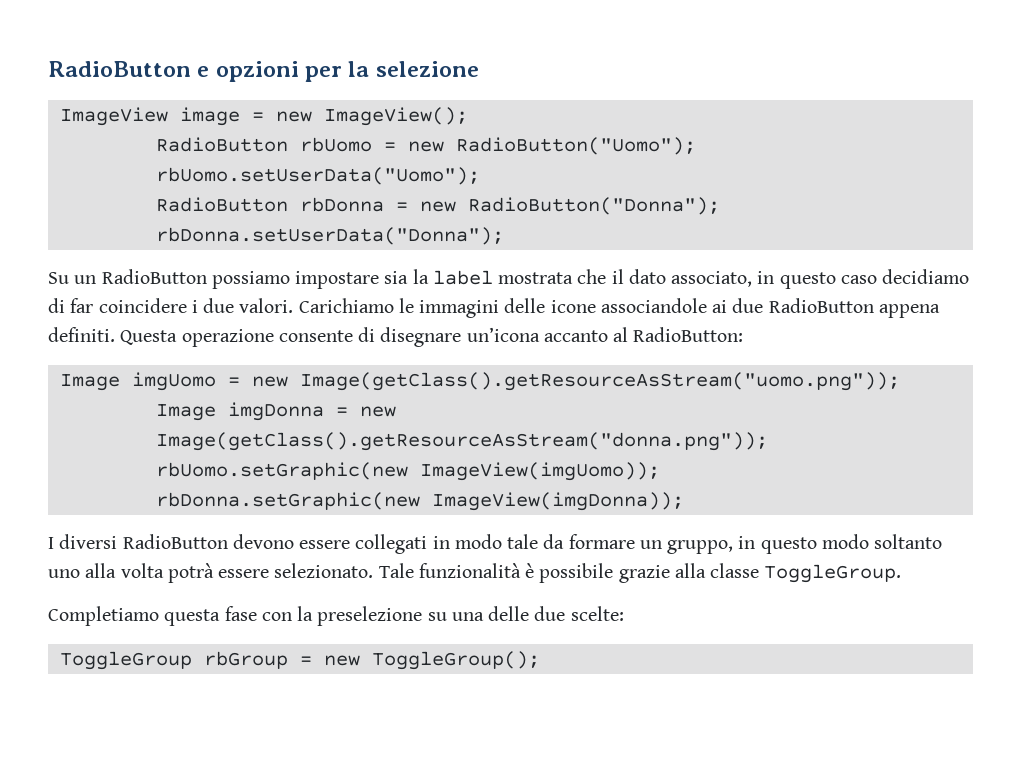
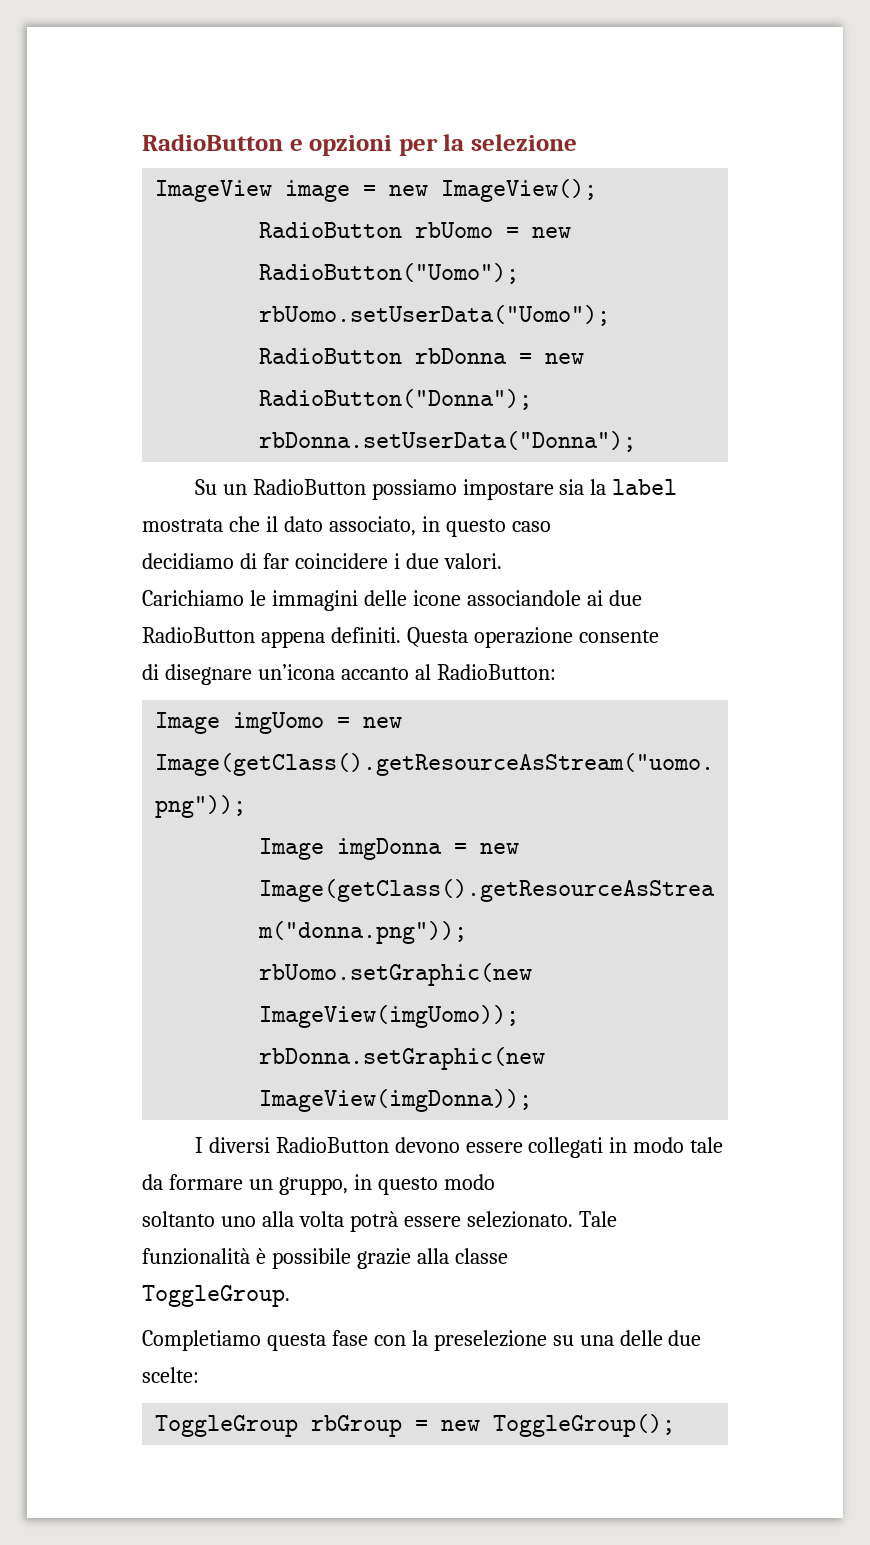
- Su un RadioButton possiamo impostare sia la label mostrata che il dato associato, in questo caso decidiamo di far coincidere i due valori. Carichiamo le immagini delle icone associandole ai due RadioButton appena definiti.
+ Su un RadioButton possiamo impostare sia la label mostrata che il dato associato, in questo caso
+ decidiamo di far coincidere i due valori.
+ Carichiamo le immagini delle icone associandole ai due RadioButton appena definiti.
- Questa operazione consente di disegnare un’icona accanto al RadioButton:
+ Questa operazione consente
+ di disegnare un’icona accanto al RadioButton:
- I diversi RadioButton devono essere collegati in modo tale da formare un gruppo, in questo modo soltanto uno alla volta potrà essere selezionato.
+ I diversi RadioButton devono essere collegati in modo tale da formare un gruppo, in questo modo
+ soltanto uno alla volta potrà essere selezionato.
- Tale funzionalità è possibile grazie alla classe ToggleGroup.
+ Tale funzionalità è possibile grazie alla classe
+ ToggleGroup.

